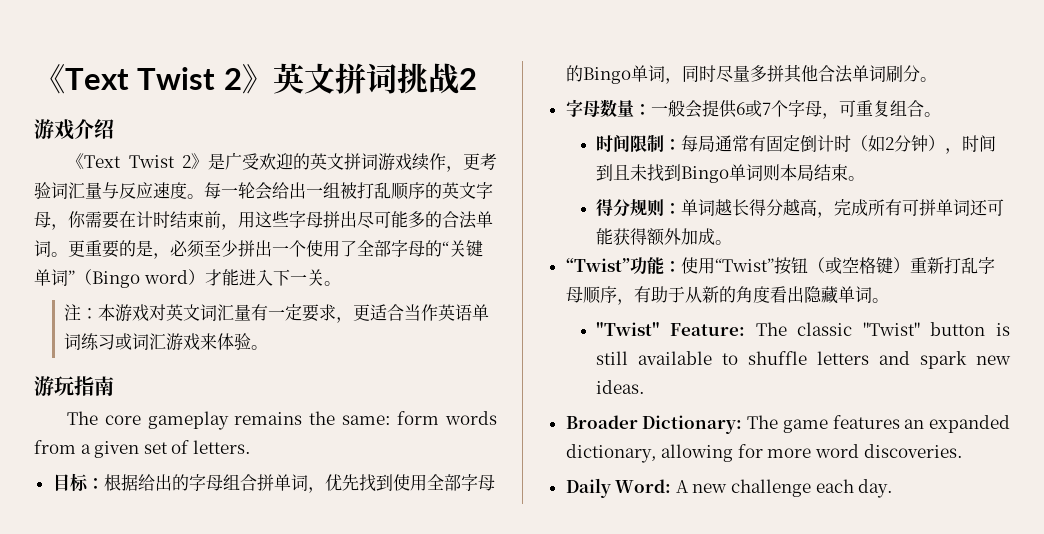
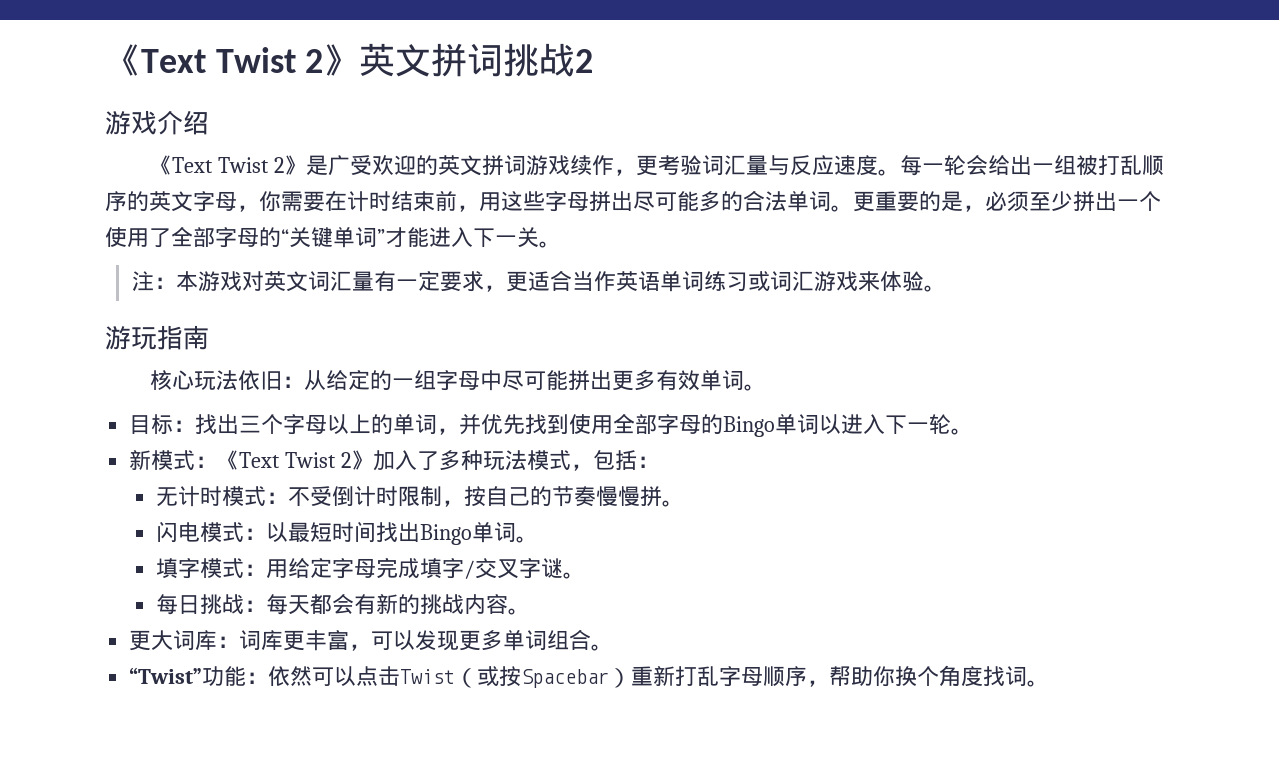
- 更重要的是，必须至少拼出一个使用了全部字母的“关键单词”（Bingo word）才能进入下一关。
+ 更重要的是，必须至少拼出一个使用了全部字母的“关键单词”才能进入下一关。
- The core gameplay remains the same: form words from a given set of letters.
- 目标：根据给出的字母组合拼单词，优先找到使用全部字母的Bingo单词，同时尽量多拼其他合法单词刷分。
- 字母数量：一般会提供6或7个字母，可重复组合。
- 时间限制：每局通常有固定倒计时（如2分钟），时间到且未找到Bingo单词则本局结束。
- 得分规则：单词越长得分越高，完成所有可拼单词还可能获得额外加成。
- “Twist”功能：使用“Twist”按钮（或空格键）重新打乱字母顺序，有助于从新的角度看出隐藏单词。
- "Twist" Feature: The classic "Twist" button is still available to shuffle letters and spark new ideas.
- Broader Dictionary: The game features an expanded dictionary, allowing for more word discoveries.
- Daily Word: A new challenge each day.
+ 核心玩法依旧：从给定的一组字母中尽可能拼出更多有效单词。
+ 目标：找出三个字母以上的单词，并优先找到使用全部字母的Bingo单词以进入下一轮。
+ 新模式：《Text Twist 2》加入了多种玩法模式，包括：
+ 无计时模式：不受倒计时限制，按自己的节奏慢慢拼。
+ 闪电模式：以最短时间找出Bingo单词。
+ 填字模式：用给定字母完成填字/交叉字谜。
+ 每日挑战：每天都会有新的挑战内容。
+ 更大词库：词库更丰富，可以发现更多单词组合。
+ “Twist”功能：依然可以点击Twist（或按Spacebar）重新打乱字母顺序，帮助你换个角度找词。

